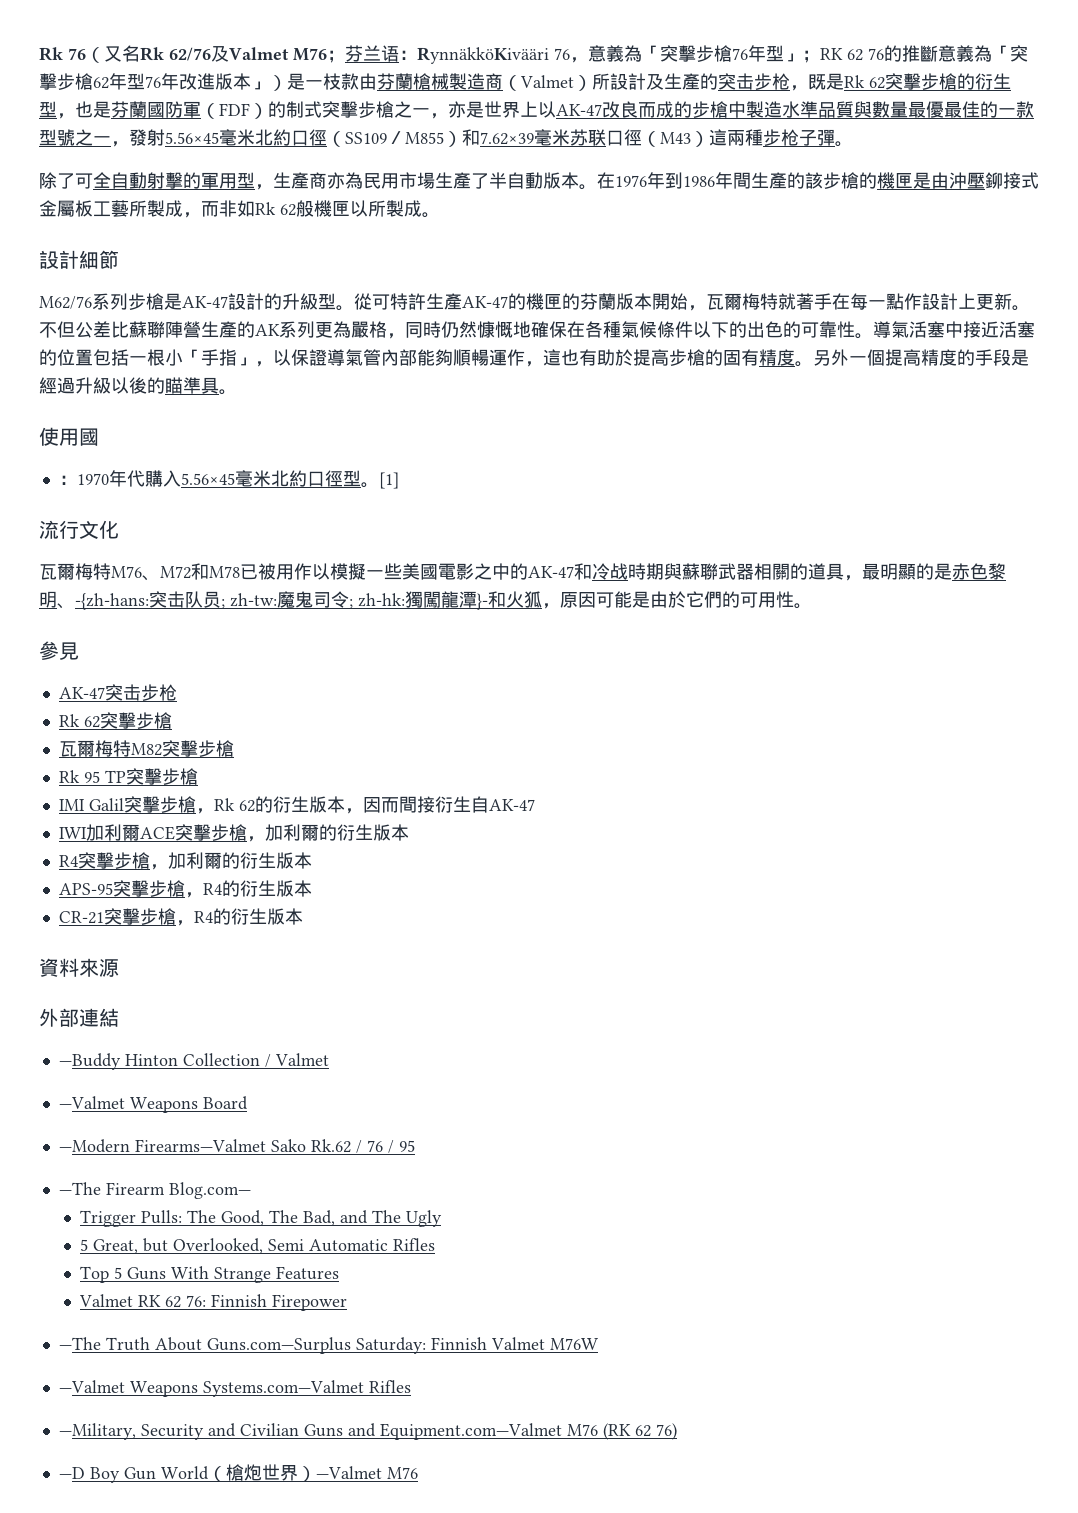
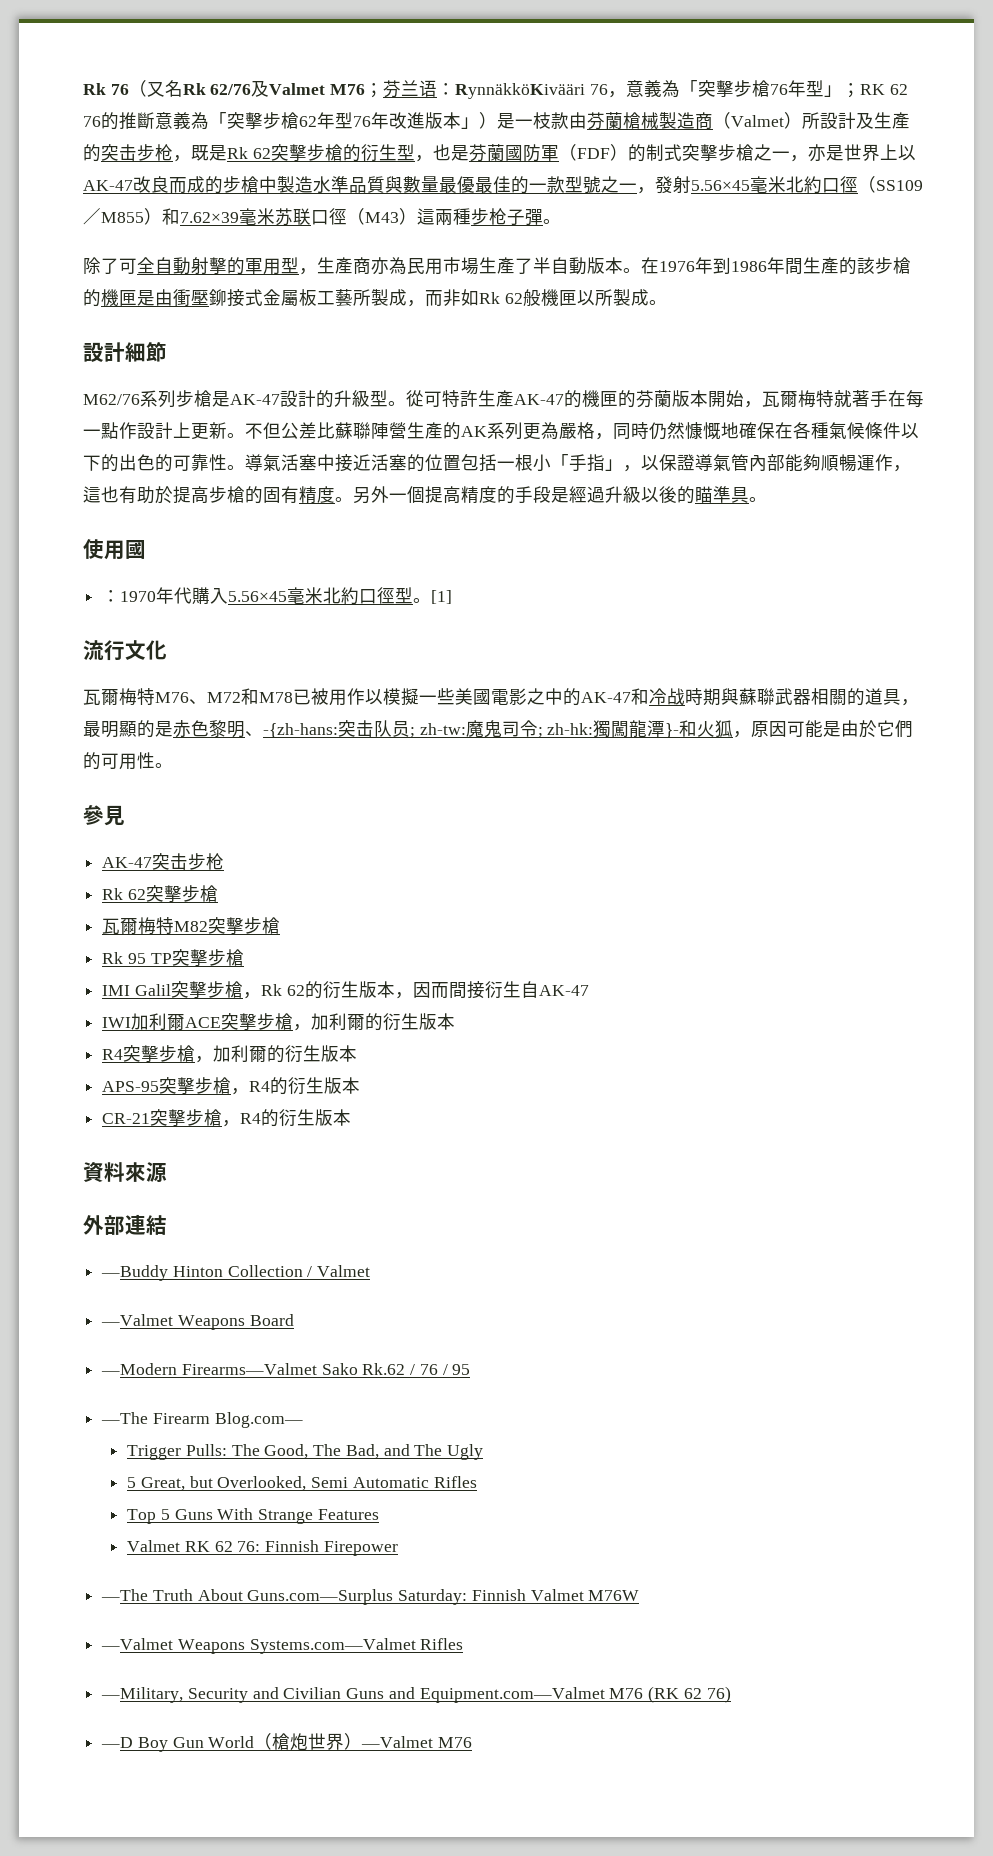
- 在1976年到1986年間生產的該步槍的機匣是由沖壓鉚接式金屬板工藝所製成，而非如Rk 62般機匣以所製成。
+ 在1976年到1986年間生產的該步槍的機匣是由衝壓鉚接式金屬板工藝所製成，而非如Rk 62般機匣以所製成。

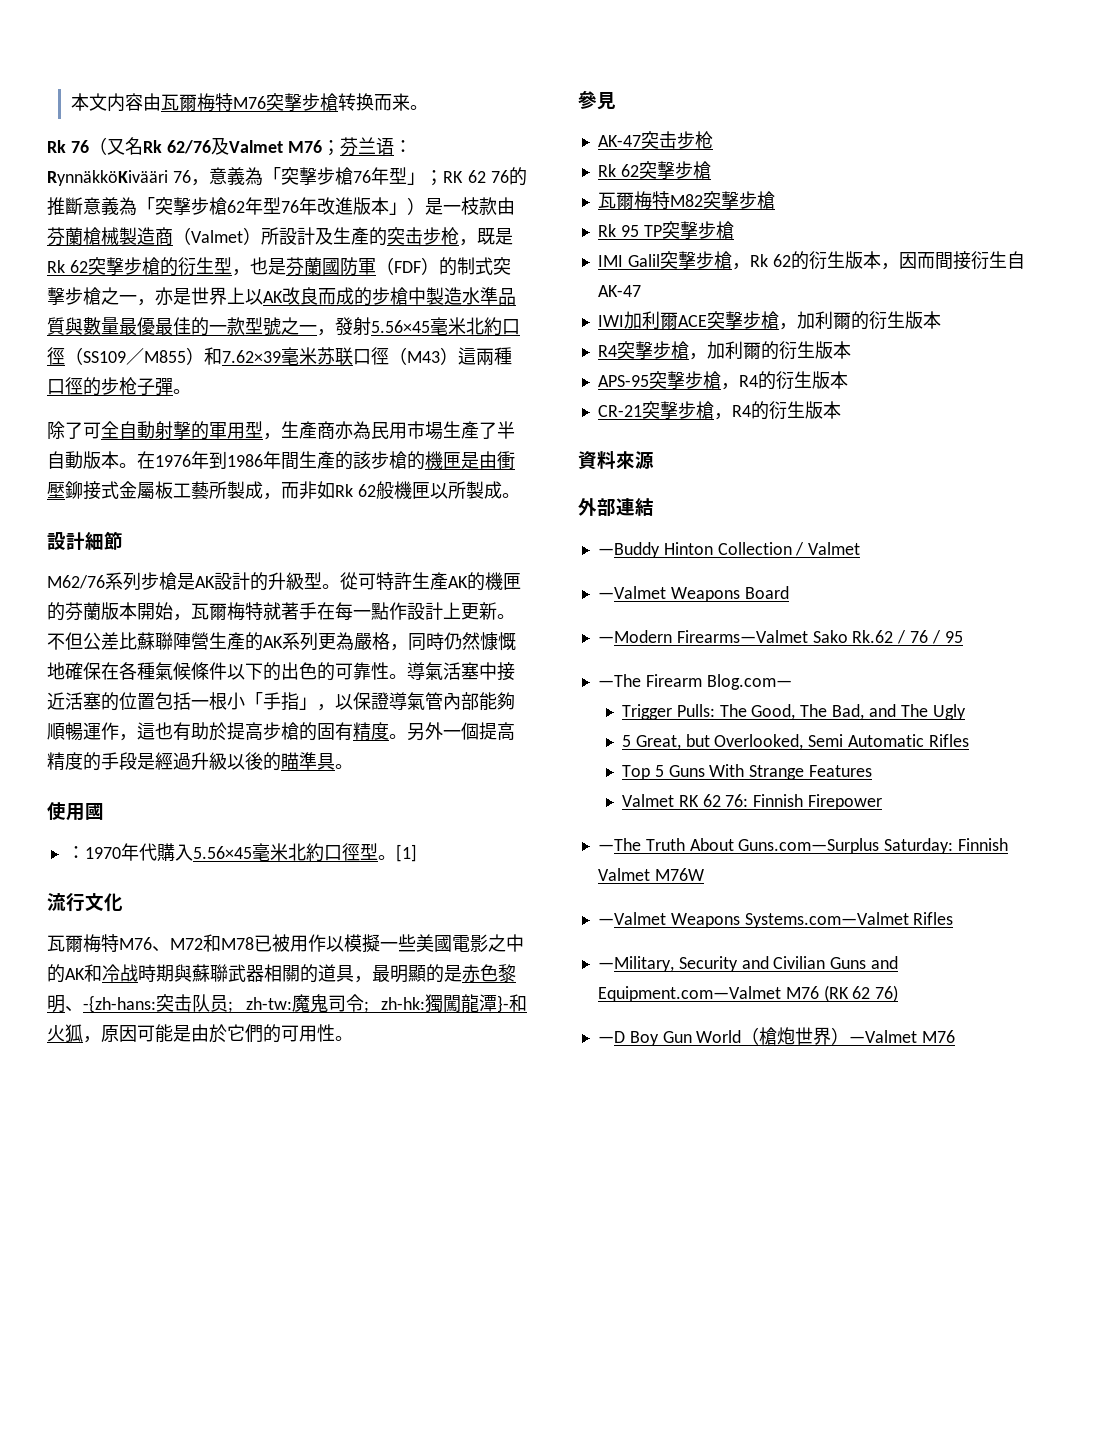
+ 本文内容由瓦爾梅特M76突擊步槍转换而来。
- RK 62 76的推斷意義為「突擊步槍62年型76年改進版本」）是一枝款由芬蘭槍械製造商（Valmet）所設計及生產的突击步枪，既是Rk 62突擊步槍的衍生型，也是芬蘭國防軍（FDF）的制式突擊步槍之一，亦是世界上以AK-47改良而成的步槍中製造水準品質與數量最優最佳的一款型號之一，發射5.56×45毫米北約口徑（SS109／M855）和7.62×39毫米苏联口徑（M43）這兩種步枪子彈。
+ RK 62 76的推斷意義為「突擊步槍62年型76年改進版本」）是一枝款由芬蘭槍械製造商（Valmet）所設計及生產的突击步枪，既是Rk 62突擊步槍的衍生型，也是芬蘭國防軍（FDF）的制式突擊步槍之一，亦是世界上以AK改良而成的步槍中製造水準品質與數量最優最佳的一款型號之一，發射5.56×45毫米北約口徑（SS109／M855）和7.62×39毫米苏联口徑（M43）這兩種口徑的步枪子彈。
- M62/76系列步槍是AK-47設計的升級型。
+ M62/76系列步槍是AK設計的升級型。
- 從可特許生產AK-47的機匣的芬蘭版本開始，瓦爾梅特就著手在每一點作設計上更新。
+ 從可特許生產AK的機匣的芬蘭版本開始，瓦爾梅特就著手在每一點作設計上更新。
- 瓦爾梅特M76、M72和M78已被用作以模擬一些美國電影之中的AK-47和冷战時期與蘇聯武器相關的道具，最明顯的是赤色黎明、-{zh-hans:突击队员; zh-tw:魔鬼司令; zh-hk:獨闖龍潭}-和火狐，原因可能是由於它們的可用性。
+ 瓦爾梅特M76、M72和M78已被用作以模擬一些美國電影之中的AK和冷战時期與蘇聯武器相關的道具，最明顯的是赤色黎明、-{zh-hans:突击队员; zh-tw:魔鬼司令; zh-hk:獨闖龍潭}-和火狐，原因可能是由於它們的可用性。

